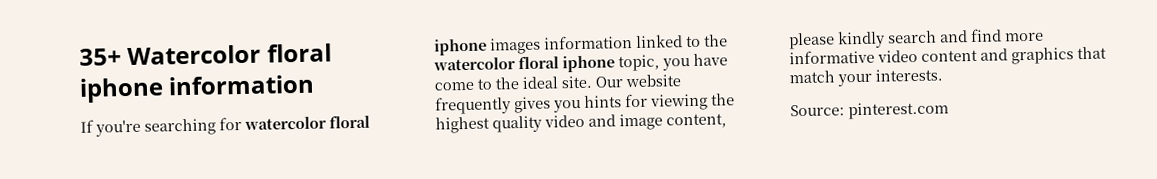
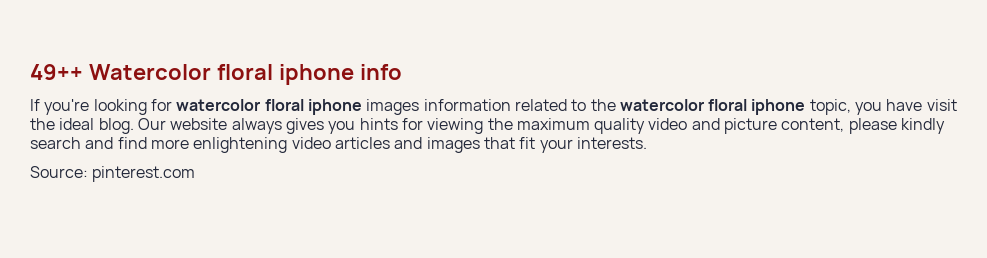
- 35+ Watercolor floral iphone information
+ 49++ Watercolor floral iphone info
- If you're searching for watercolor floral iphone images information linked to the watercolor floral iphone topic, you have come to the ideal site.
+ If you're looking for watercolor floral iphone images information related to the watercolor floral iphone topic, you have visit the ideal blog.
- Our website frequently gives you hints for viewing the highest quality video and image content, please kindly search and find more informative video content and graphics that match your interests.
+ Our website always gives you hints for viewing the maximum quality video and picture content, please kindly search and find more enlightening video articles and images that fit your interests.

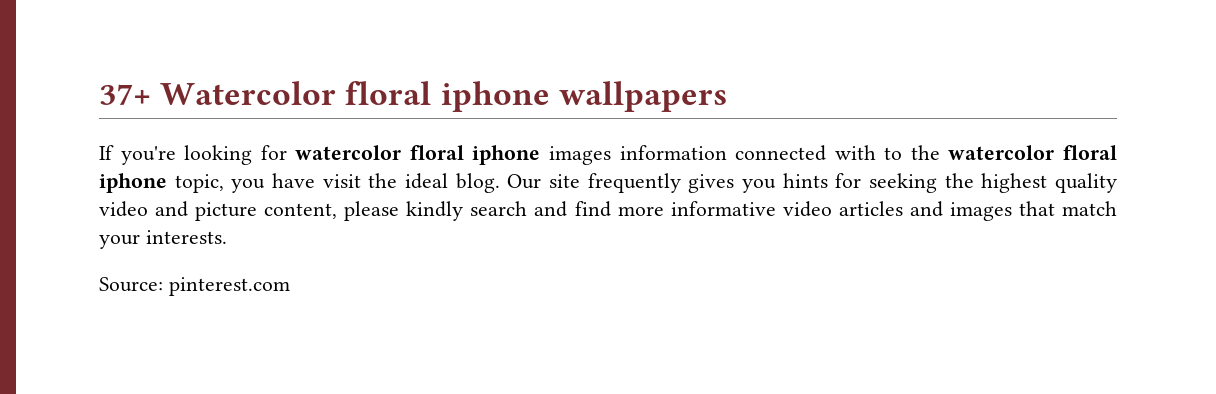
- 49++ Watercolor floral iphone info
+ 37+ Watercolor floral iphone wallpapers
- If you're looking for watercolor floral iphone images information related to the watercolor floral iphone topic, you have visit the ideal blog.
+ If you're looking for watercolor floral iphone images information connected with to the watercolor floral iphone topic, you have visit the ideal blog.
- Our website always gives you hints for viewing the maximum quality video and picture content, please kindly search and find more enlightening video articles and images that fit your interests.
+ Our site frequently gives you hints for seeking the highest quality video and picture content, please kindly search and find more informative video articles and images that match your interests.

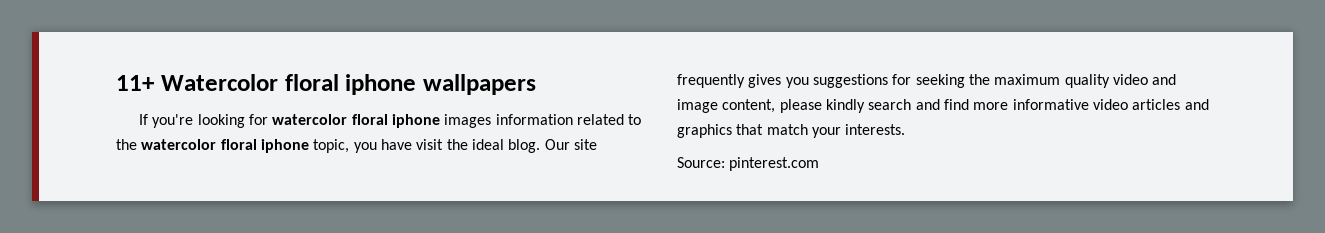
- 37+ Watercolor floral iphone wallpapers
+ 11+ Watercolor floral iphone wallpapers
- If you're looking for watercolor floral iphone images information connected with to the watercolor floral iphone topic, you have visit the ideal blog.
+ If you're looking for watercolor floral iphone images information related to the watercolor floral iphone topic, you have visit the ideal blog.
- Our site frequently gives you hints for seeking the highest quality video and picture content, please kindly search and find more informative video articles and images that match your interests.
+ Our site frequently gives you suggestions for seeking the maximum quality video and image content, please kindly search and find more informative video articles and graphics that match your interests.

